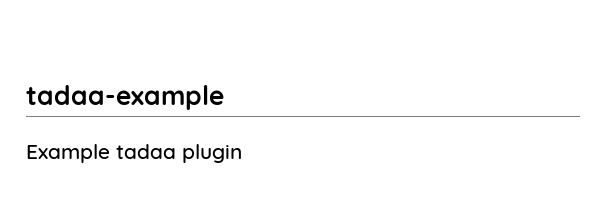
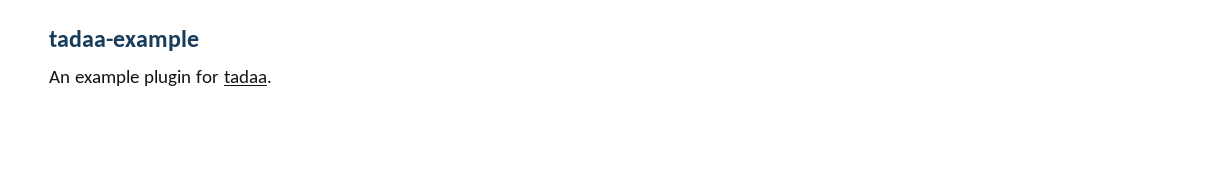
- Example tadaa plugin
+ An example plugin for tadaa.

